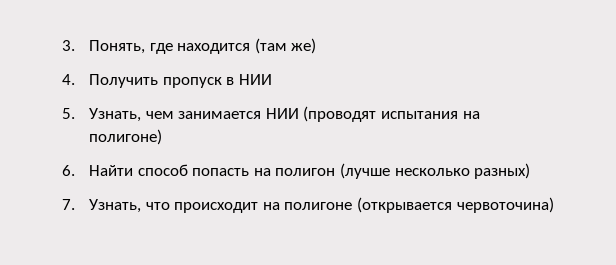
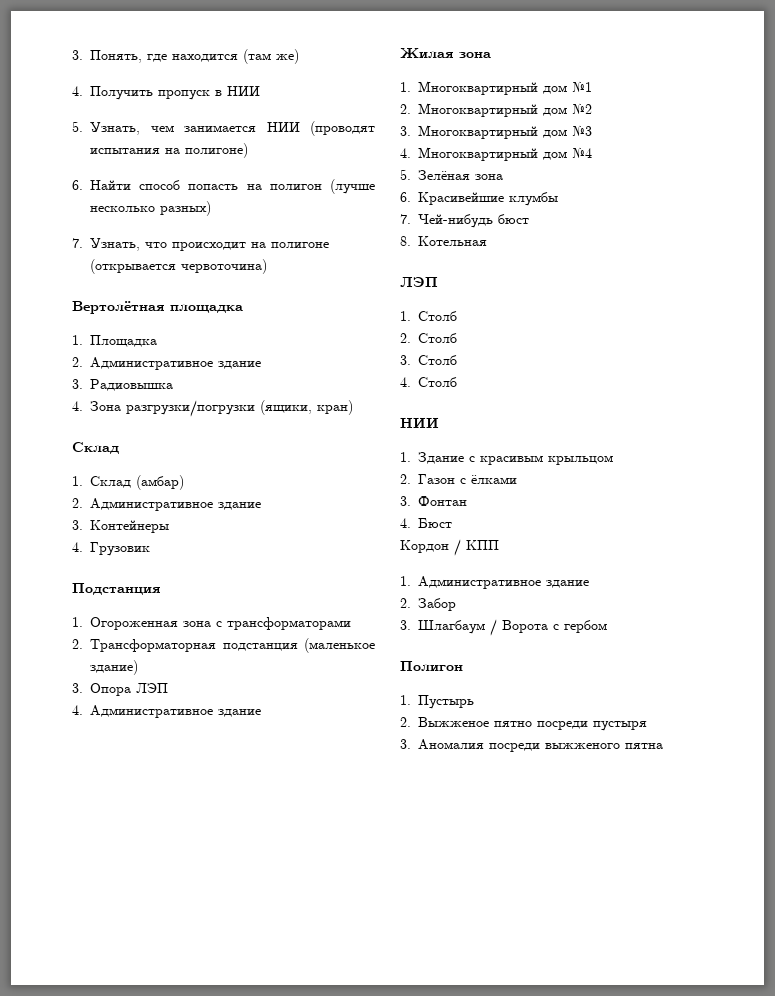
+ Вертолётная площадка
+ 1. Площадка
+ 2. Административное здание
+ 3. Радиовышка
+ 4. Зона разгрузки/погрузки (ящики, кран)
+ Склад
+ 1. Склад (амбар)
+ 2. Административное здание
+ 3. Контейнеры
+ 4. Грузовик
+ Подстанция
+ 1. Огороженная зона с трансформаторами
+ 2. Трансформаторная подстанция (маленькое здание)
+ 3. Опора ЛЭП
+ 4. Административное здание
+ Жилая зона
+ 1. Многоквартирный дом №1
+ 2. Многоквартирный дом №2
+ 3. Многоквартирный дом №3
+ 4. Многоквартирный дом №4
+ 5. Зелёная зона
+ 6. Красивейшие клумбы
+ 7. Чей-нибудь бюст
+ 8. Котельная
+ ЛЭП
+ 1. Столб
+ 2. Столб
+ 3. Столб
+ 4. Столб
+ НИИ
+ 1. Здание с красивым крыльцом
+ 2. Газон с ёлками
+ 3. Фонтан
+ 4. Бюст
+ Кордон / КПП
+ 1. Административное здание
+ 2. Забор
+ 3. Шлагбаум / Ворота с гербом
+ Полигон
+ 1. Пустырь
+ 2. Выжженое пятно посреди пустыря
+ 3. Аномалия посреди выжженого пятна

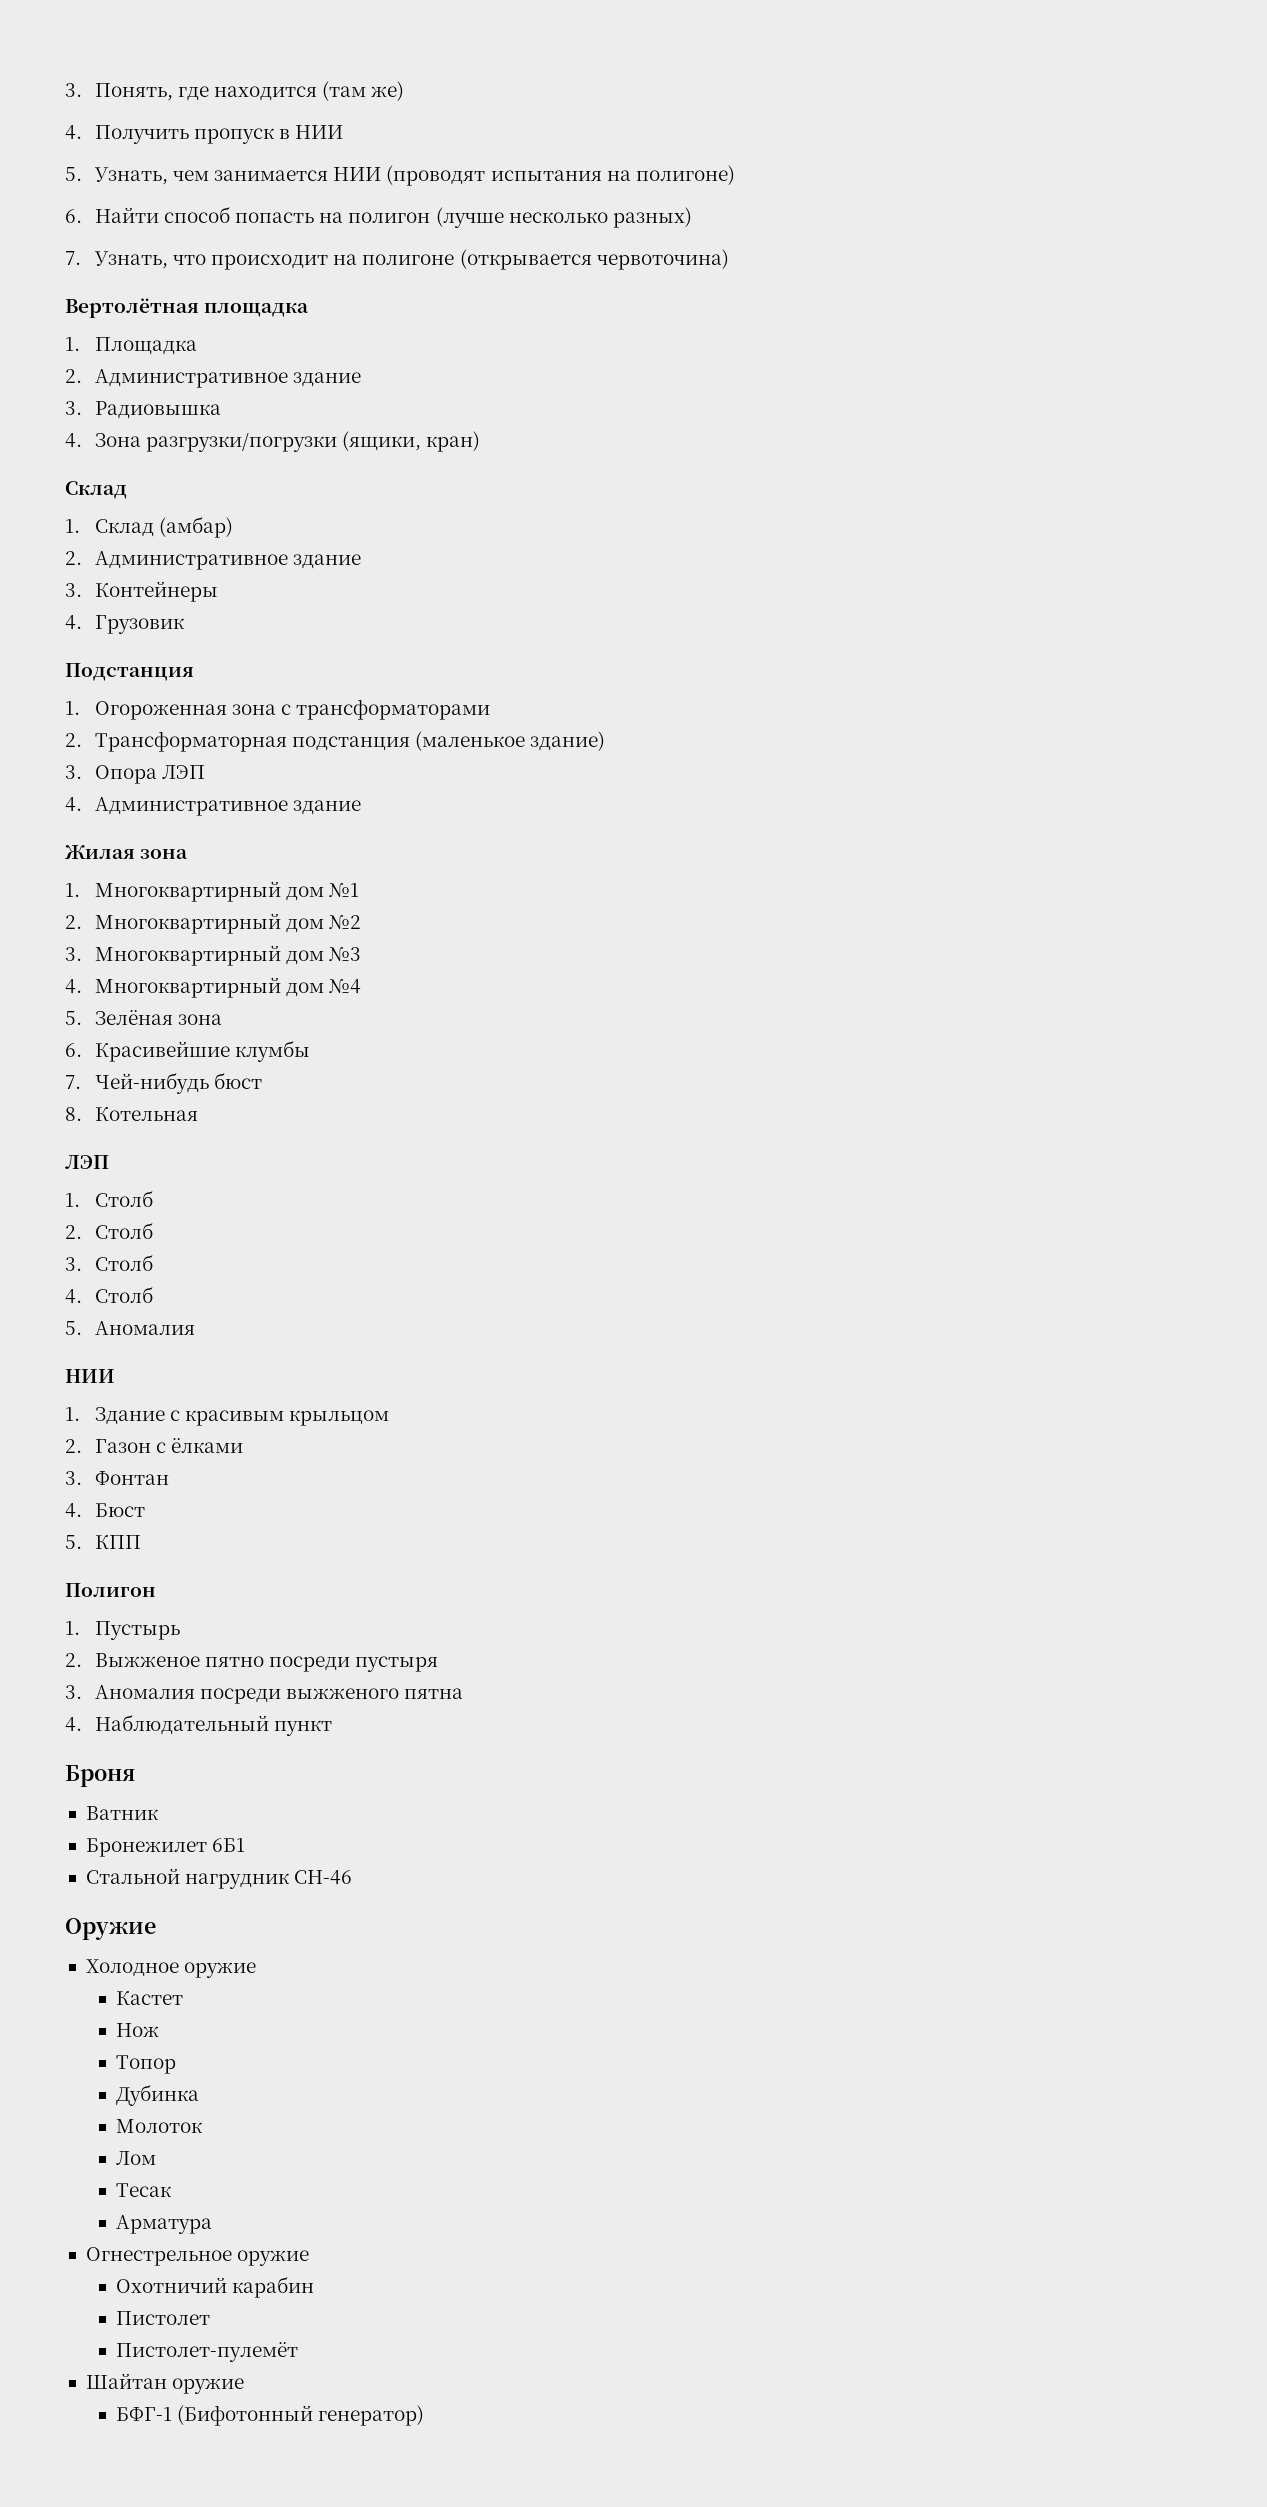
+ 5. Аномалия
- Кордон / КПП
+ 5. КПП
- 1. Административное здание
- 2. Забор
- 3. Шлагбаум / Ворота с гербом
+ 4. Наблюдательный пункт
+ Броня
+ Ватник
+ Бронежилет 6Б1
+ Стальной нагрудник СН-46
+ Оружие
+ Холодное оружие
+ Кастет
+ Нож
+ Топор
+ Дубинка
+ Молоток
+ Лом
+ Тесак
+ Арматура
+ Огнестрельное оружие
+ Охотничий карабин
+ Пистолет
+ Пистолет-пулемёт
+ Шайтан оружие
+ БФГ-1 (Бифотонный генератор)

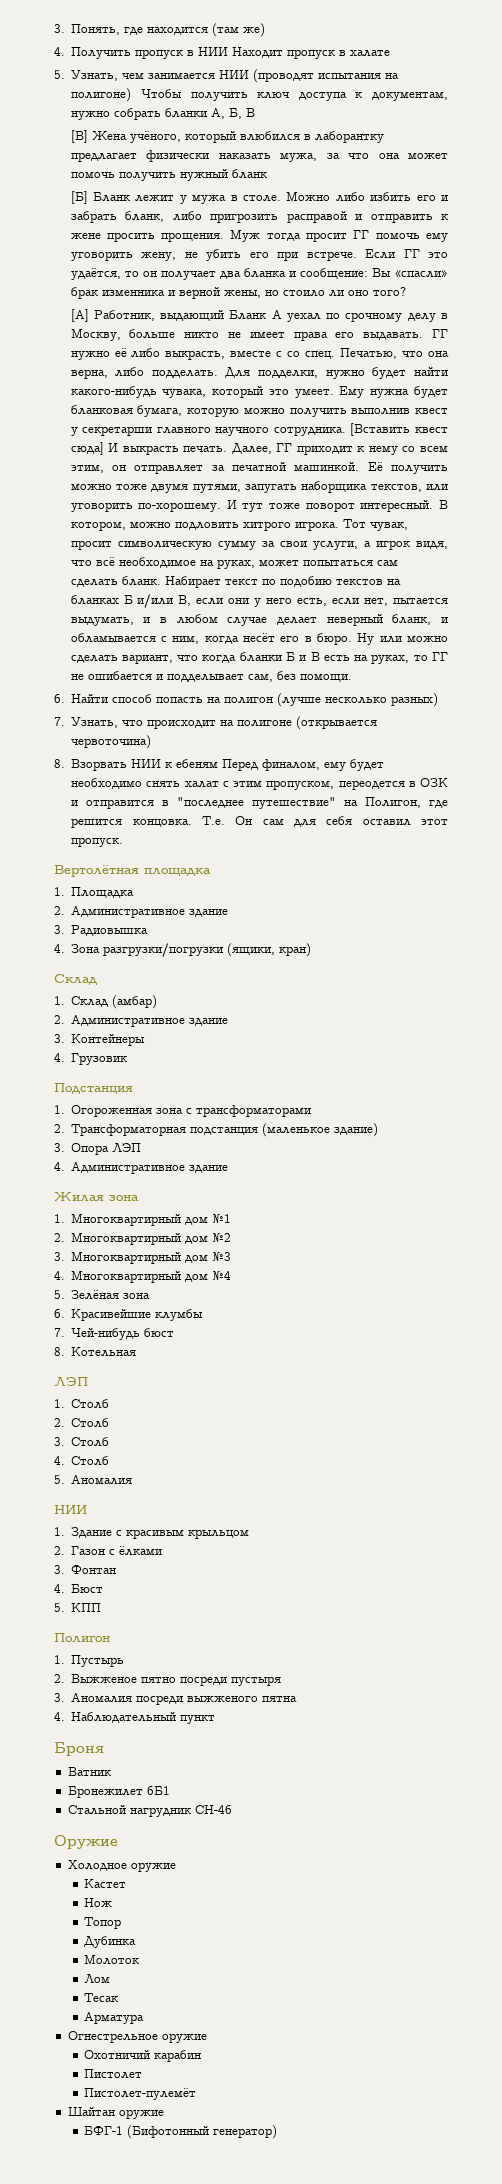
- 4. Получить пропуск в НИИ
+ 4. Получить пропуск в НИИ Находит пропуск в халате
- 5. Узнать, чем занимается НИИ (проводят испытания на полигоне)
+ 5. Узнать, чем занимается НИИ (проводят испытания на полигоне) Чтобы получить ключ доступа к документам, нужно собрать бланки А, Б, В
+ [В] Жена учёного, который влюбился в лаборантку предлагает физически наказать мужа, за что она может помочь получить нужный бланк
+ [Б] Бланк лежит у мужа в столе. Можно либо избить его и забрать бланк, либо пригрозить расправой и отправить к жене просить прощения. Муж тогда просит ГГ помочь ему уговорить жену, не убить его при встрече. Если ГГ это удаётся, то он получает два бланка и сообщение: Вы «спасли» брак изменника и верной жены, но стоило ли оно того?
+ [А] Работник, выдающий Бланк А уехал по срочному делу в Москву, больше никто не имеет права его выдавать. ГГ нужно её либо выкрасть, вместе с со спец. Печатью, что она верна, либо подделать. Для подделки, нужно будет найти какого-нибудь чувака, который это умеет. Ему нужна будет бланковая бумага, которую можно получить выполнив квест у секретарши главного научного сотрудника. [Вставить квест сюда] И выкрасть печать. Далее, ГГ приходит к нему со всем этим, он отправляет за печатной машинкой. Её получить можно тоже двумя путями, запугать наборщика текстов, или уговорить по-хорошему. И тут тоже поворот интересный. В котором, можно подловить хитрого игрока. Тот чувак, просит символическую сумму за свои услуги, а игрок видя, что всё необходимое на руках, может попытаться сам сделать бланк. Набирает текст по подобию текстов на бланках Б и/или В, если они у него есть, если нет, пытается выдумать, и в любом случае делает неверный бланк, и обламывается с ним, когда несёт его в бюро. Ну или можно сделать вариант, что когда бланки Б и В есть на руках, то ГГ не ошибается и подделывает сам, без помощи.
+ 8. Взорвать НИИ к ебеням Перед финалом, ему будет необходимо снять халат с этим пропуском, переодется в ОЗК и отправится в "последнее путешествие" на Полигон, где решится концовка. Т.е. Он сам для себя оставил этот пропуск.

